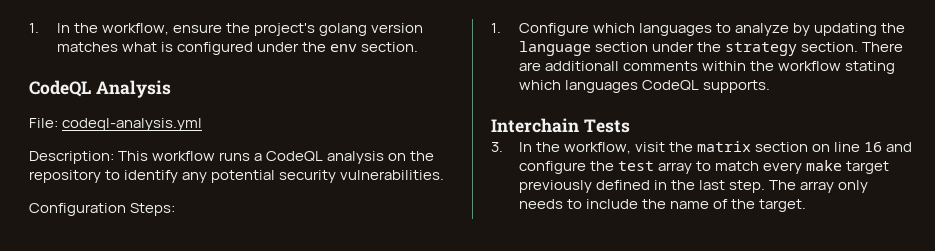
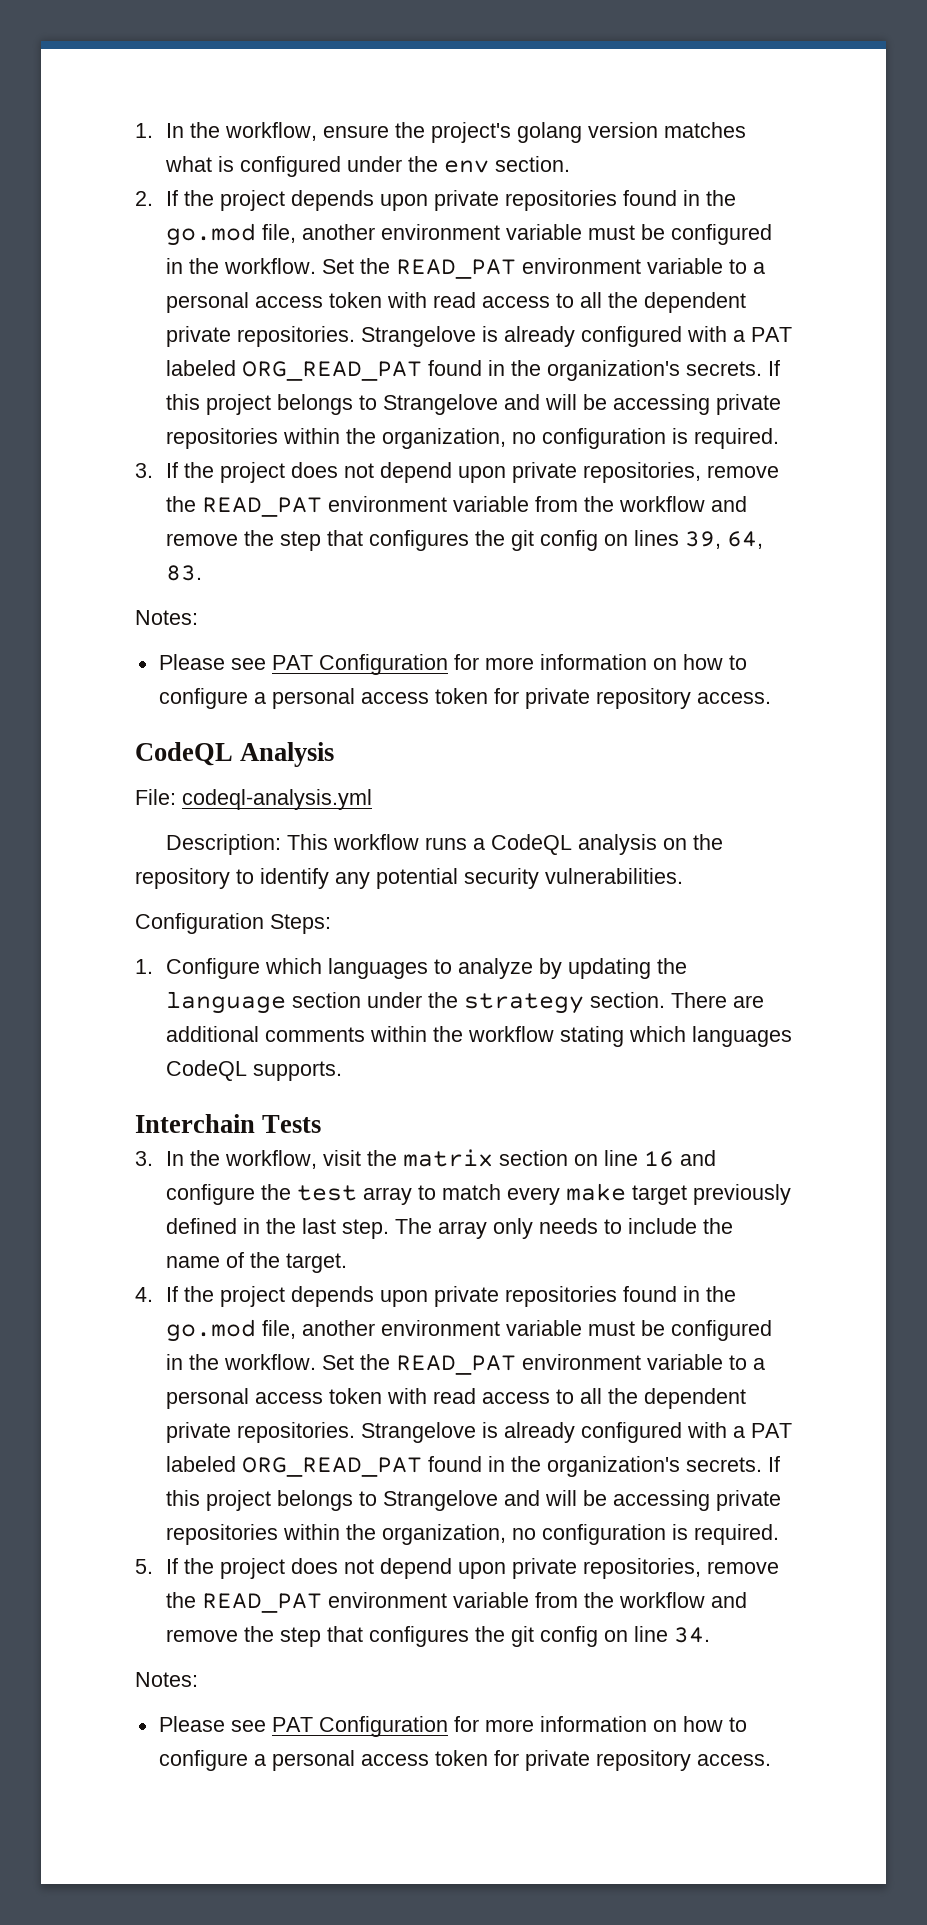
+ 2. If the project depends upon private repositories found in the go.mod file, another environment variable must be configured in the workflow. Set the READ_PAT environment variable to a personal access token with read access to all the dependent private repositories. Strangelove is already configured with a PAT labeled ORG_READ_PAT found in the organization's secrets. If this project belongs to Strangelove and will be accessing private repositories within the organization, no configuration is required.
+ 3. If the project does not depend upon private repositories, remove the READ_PAT environment variable from the workflow and remove the step that configures the git config on lines 39, 64, 83.
+ Notes:
+ Please see PAT Configuration for more information on how to configure a personal access token for private repository access.
- There are additionall comments within the workflow stating which languages CodeQL supports.
+ There are additional comments within the workflow stating which languages CodeQL supports.
+ 4. If the project depends upon private repositories found in the go.mod file, another environment variable must be configured in the workflow. Set the READ_PAT environment variable to a personal access token with read access to all the dependent private repositories. Strangelove is already configured with a PAT labeled ORG_READ_PAT found in the organization's secrets. If this project belongs to Strangelove and will be accessing private repositories within the organization, no configuration is required.
+ 5. If the project does not depend upon private repositories, remove the READ_PAT environment variable from the workflow and remove the step that configures the git config on line 34.
+ Notes:
+ Please see PAT Configuration for more information on how to configure a personal access token for private repository access.

